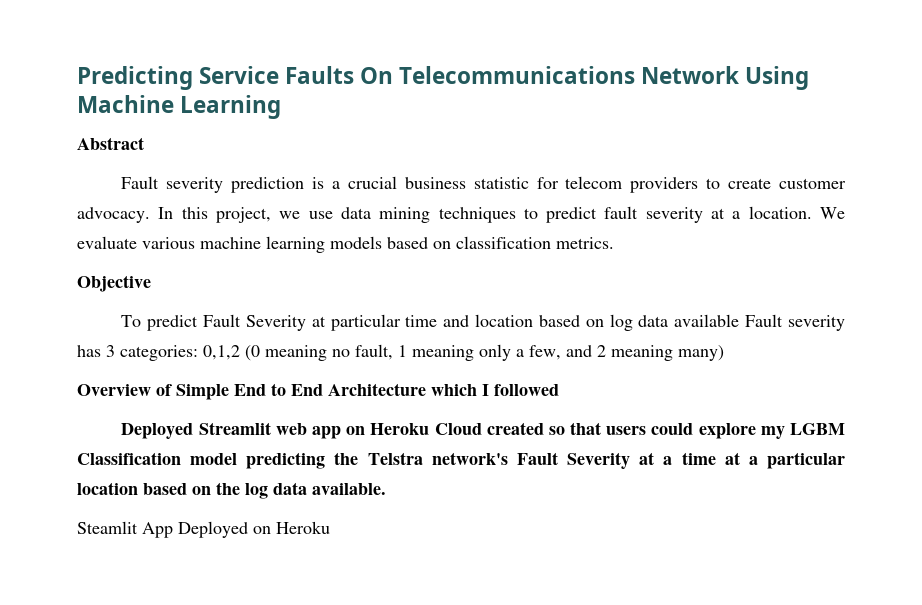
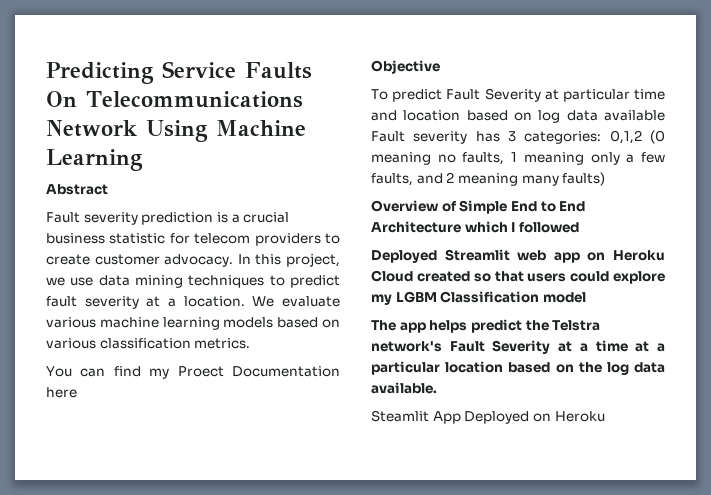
- We evaluate various machine learning models based on classification metrics.
+ We evaluate various machine learning models based on various classification metrics.
+ You can find my Proect Documentation here
- To predict Fault Severity at particular time and location based on log data available Fault severity has 3 categories: 0,1,2 (0 meaning no fault, 1 meaning only a few, and 2 meaning many)
+ To predict Fault Severity at particular time and location based on log data available Fault severity has 3 categories: 0,1,2 (0 meaning no faults, 1 meaning only a few faults, and 2 meaning many faults)
- Deployed Streamlit web app on Heroku Cloud created so that users could explore my LGBM Classification model predicting the Telstra network's Fault Severity at a time at a particular location based on the log data available.
+ Deployed Streamlit web app on Heroku Cloud created so that users could explore my LGBM Classification model
+ The app helps predict the Telstra network's Fault Severity at a time at a particular location based on the log data available.

